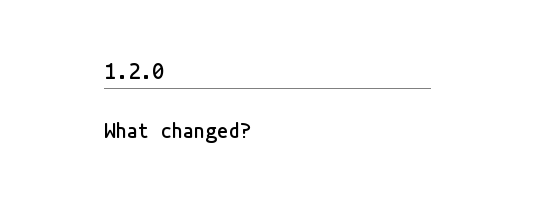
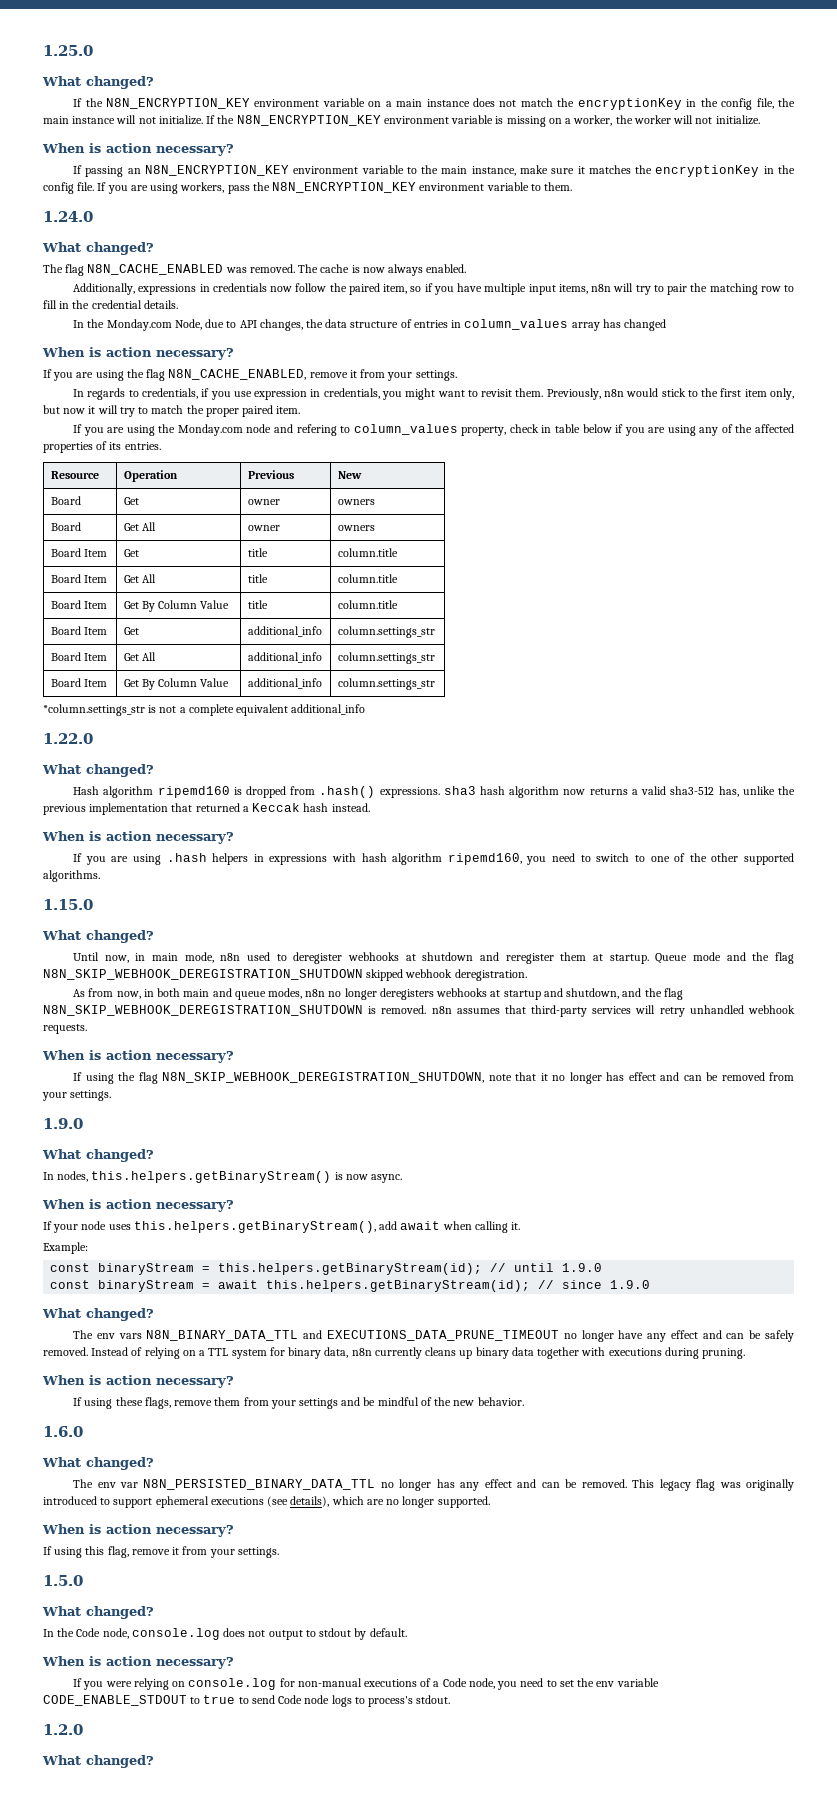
+ 1.25.0
+ What changed?
+ If the N8N_ENCRYPTION_KEY environment variable on a main instance does not match the encryptionKey in the config file, the main instance will not initialize. If the N8N_ENCRYPTION_KEY environment variable is missing on a worker, the worker will not initialize.
+ When is action necessary?
+ If passing an N8N_ENCRYPTION_KEY environment variable to the main instance, make sure it matches the encryptionKey in the config file. If you are using workers, pass the N8N_ENCRYPTION_KEY environment variable to them.
+ 1.24.0
+ What changed?
+ The flag N8N_CACHE_ENABLED was removed. The cache is now always enabled.
+ Additionally, expressions in credentials now follow the paired item, so if you have multiple input items, n8n will try to pair the matching row to fill in the credential details.
+ In the Monday.com Node, due to API changes, the data structure of entries in column_values array has changed
+ When is action necessary?
+ If you are using the flag N8N_CACHE_ENABLED, remove it from your settings.
+ In regards to credentials, if you use expression in credentials, you might want to revisit them. Previously, n8n would stick to the first item only, but now it will try to match the proper paired item.
+ If you are using the Monday.com node and refering to column_values property, check in table below if you are using any of the affected properties of its entries.
+ Resource | Operation | Previous | New
+ Board | Get | owner | owners
+ Board | Get All | owner | owners
+ Board Item | Get | title | column.title
+ Board Item | Get All | title | column.title
+ Board Item | Get By Column Value | title | column.title
+ Board Item | Get | additional_info | column.settings_str
+ Board Item | Get All | additional_info | column.settings_str
+ Board Item | Get By Column Value | additional_info | column.settings_str
+ *column.settings_str is not a complete equivalent additional_info
+ 1.22.0
+ What changed?
+ Hash algorithm ripemd160 is dropped from .hash() expressions. sha3 hash algorithm now returns a valid sha3-512 has, unlike the previous implementation that returned a Keccak hash instead.
+ When is action necessary?
+ If you are using .hash helpers in expressions with hash algorithm ripemd160, you need to switch to one of the other supported algorithms.
+ 1.15.0
+ What changed?
+ Until now, in main mode, n8n used to deregister webhooks at shutdown and reregister them at startup. Queue mode and the flag N8N_SKIP_WEBHOOK_DEREGISTRATION_SHUTDOWN skipped webhook deregistration.
+ As from now, in both main and queue modes, n8n no longer deregisters webhooks at startup and shutdown, and the flag N8N_SKIP_WEBHOOK_DEREGISTRATION_SHUTDOWN is removed. n8n assumes that third-party services will retry unhandled webhook requests.
+ When is action necessary?
+ If using the flag N8N_SKIP_WEBHOOK_DEREGISTRATION_SHUTDOWN, note that it no longer has effect and can be removed from your settings.
+ 1.9.0
+ What changed?
+ In nodes, this.helpers.getBinaryStream() is now async.
+ When is action necessary?
+ If your node uses this.helpers.getBinaryStream(), add await when calling it.
+ Example:
+ const binaryStream = this.helpers.getBinaryStream(id); // until 1.9.0
+ const binaryStream = await this.helpers.getBinaryStream(id); // since 1.9.0
+ What changed?
+ The env vars N8N_BINARY_DATA_TTL and EXECUTIONS_DATA_PRUNE_TIMEOUT no longer have any effect and can be safely removed. Instead of relying on a TTL system for binary data, n8n currently cleans up binary data together with executions during pruning.
+ When is action necessary?
+ If using these flags, remove them from your settings and be mindful of the new behavior.
+ 1.6.0
+ What changed?
+ The env var N8N_PERSISTED_BINARY_DATA_TTL no longer has any effect and can be removed. This legacy flag was originally introduced to support ephemeral executions (see details), which are no longer supported.
+ When is action necessary?
+ If using this flag, remove it from your settings.
+ 1.5.0
+ What changed?
+ In the Code node, console.log does not output to stdout by default.
+ When is action necessary?
+ If you were relying on console.log for non-manual executions of a Code node, you need to set the env variable CODE_ENABLE_STDOUT to true to send Code node logs to process's stdout.

